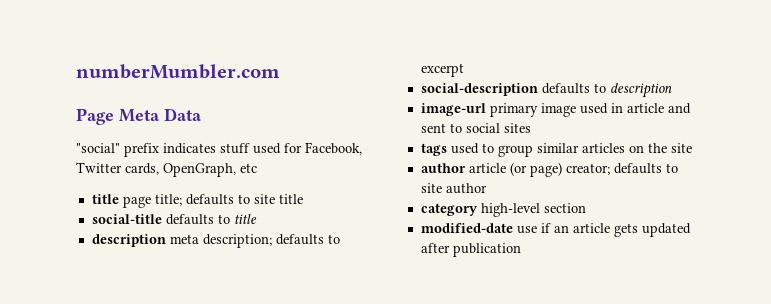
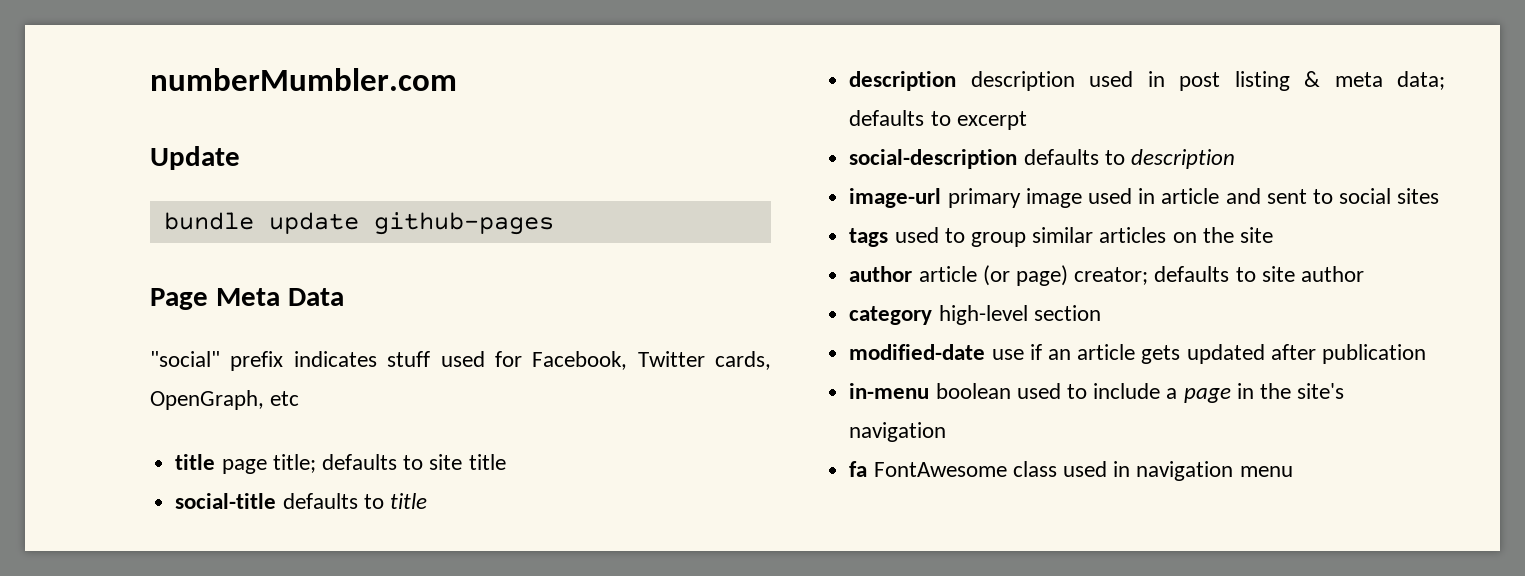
+ Update
+ bundle update github-pages
- description meta description; defaults to excerpt
+ description description used in post listing & meta data; defaults to excerpt
+ in-menu boolean used to include a page in the site's navigation
+ fa FontAwesome class used in navigation menu

